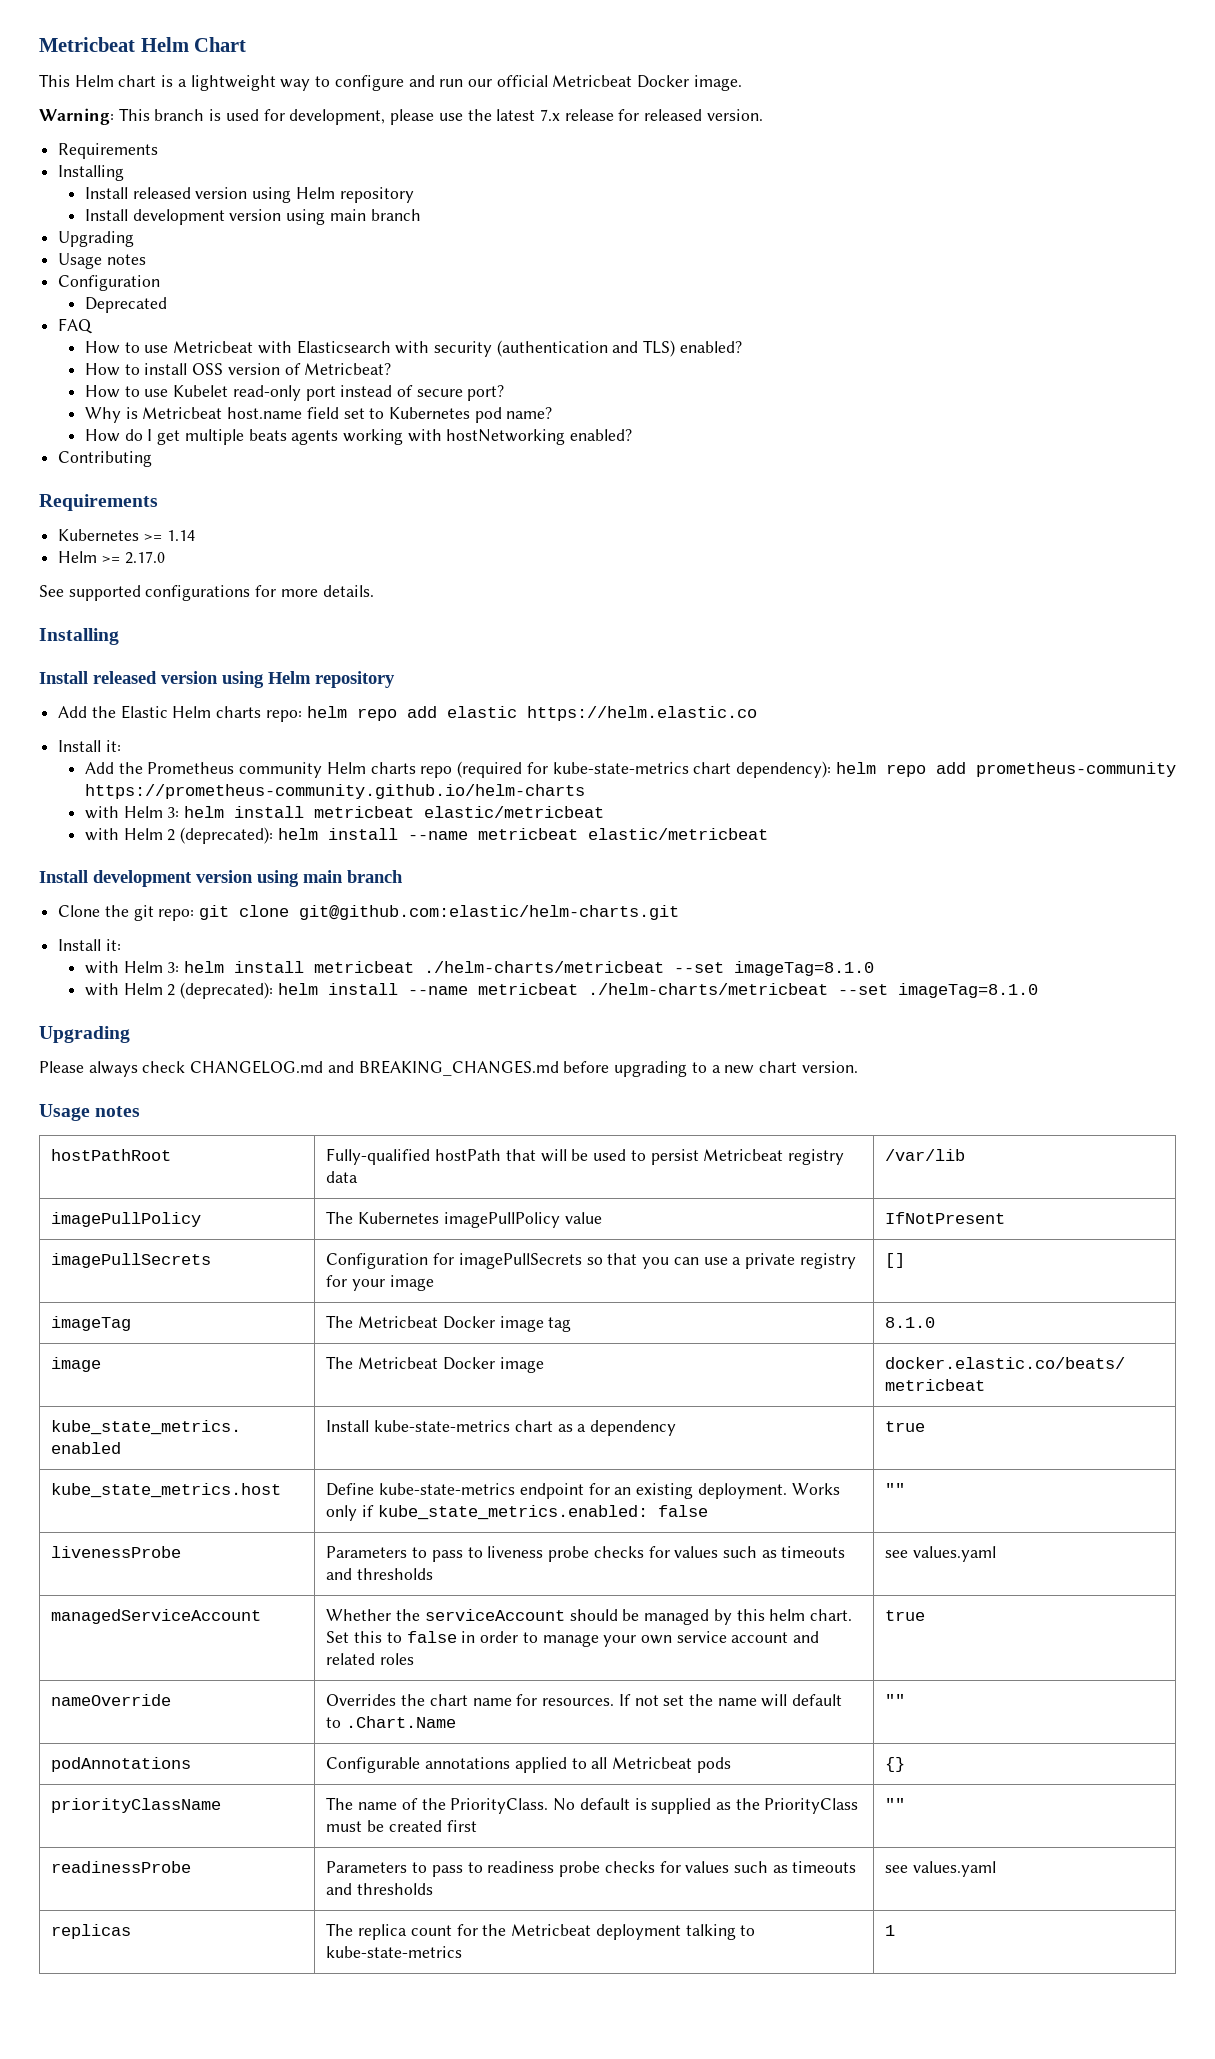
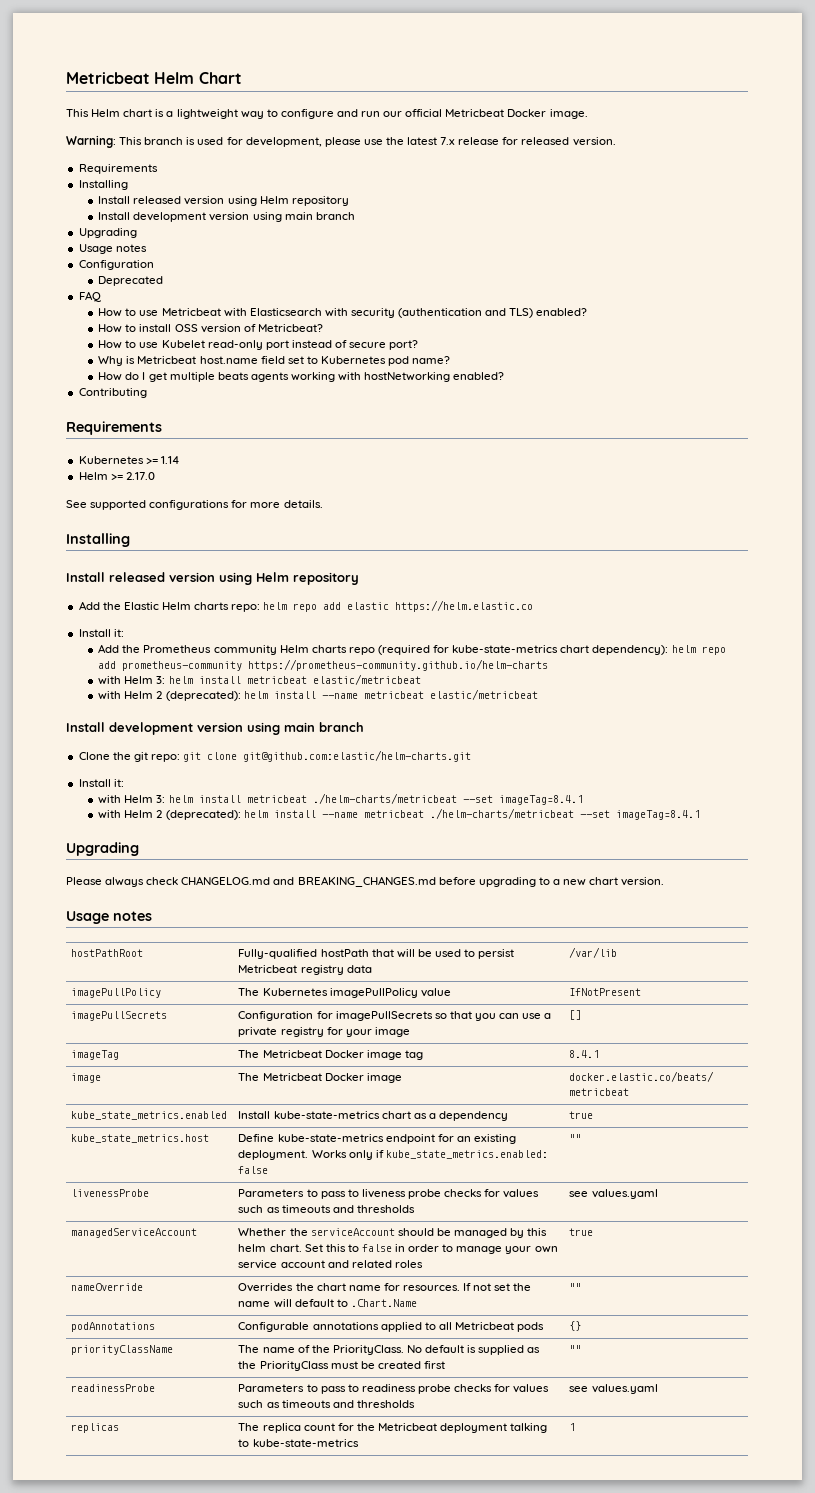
- with Helm 3: helm install metricbeat ./helm-charts/metricbeat --set imageTag=8.1.0
+ with Helm 3: helm install metricbeat ./helm-charts/metricbeat --set imageTag=8.4.1
- with Helm 2 (deprecated): helm install --name metricbeat ./helm-charts/metricbeat --set imageTag=8.1.0
+ with Helm 2 (deprecated): helm install --name metricbeat ./helm-charts/metricbeat --set imageTag=8.4.1
- imageTag | The Metricbeat Docker image tag | 8.1.0
+ imageTag | The Metricbeat Docker image tag | 8.4.1

